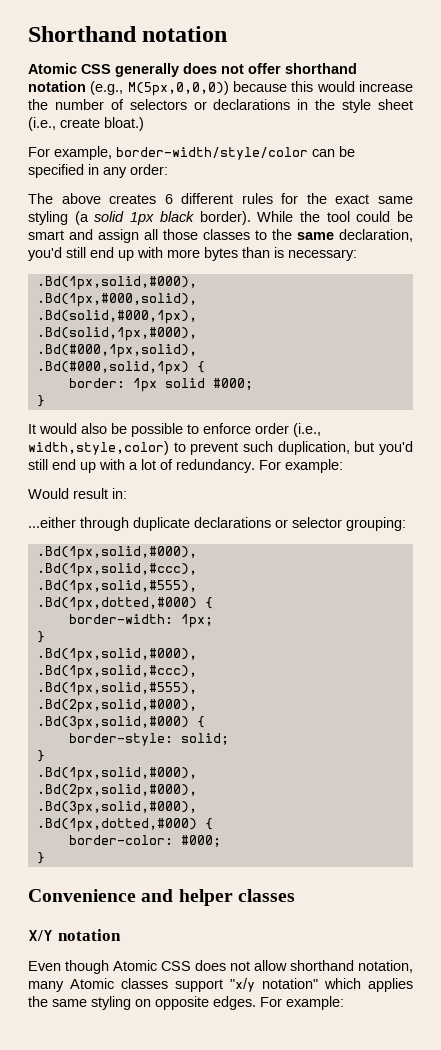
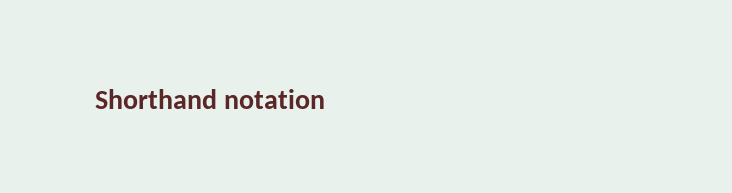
- Atomic CSS generally does not offer shorthand notation (e.g., M(5px,0,0,0)) because this would increase the number of selectors or declarations in the style sheet (i.e., create bloat.)
- For example, border-width/style/color can be specified in any order:
- The above creates 6 different rules for the exact same styling (a solid 1px black border). While the tool could be smart and assign all those classes to the same declaration, you'd still end up with more bytes than is necessary:
- .Bd(1px,solid,#000),
- .Bd(1px,#000,solid),
- .Bd(solid,#000,1px),
- .Bd(solid,1px,#000),
- .Bd(#000,1px,solid),
- .Bd(#000,solid,1px) {
- border: 1px solid #000;
- }
- It would also be possible to enforce order (i.e., width,style,color) to prevent such duplication, but you'd still end up with a lot of redundancy. For example:
- Would result in:
- ...either through duplicate declarations or selector grouping:
- .Bd(1px,solid,#000),
- .Bd(1px,solid,#ccc),
- .Bd(1px,solid,#555),
- .Bd(1px,dotted,#000) {
- border-width: 1px;
- }
- .Bd(1px,solid,#000),
- .Bd(1px,solid,#ccc),
- .Bd(1px,solid,#555),
- .Bd(2px,solid,#000),
- .Bd(3px,solid,#000) {
- border-style: solid;
- }
- .Bd(1px,solid,#000),
- .Bd(2px,solid,#000),
- .Bd(3px,solid,#000),
- .Bd(1px,dotted,#000) {
- border-color: #000;
- }
- Convenience and helper classes
- X/Y notation
- Even though Atomic CSS does not allow shorthand notation, many Atomic classes support "x/y notation" which applies the same styling on opposite edges. For example:

